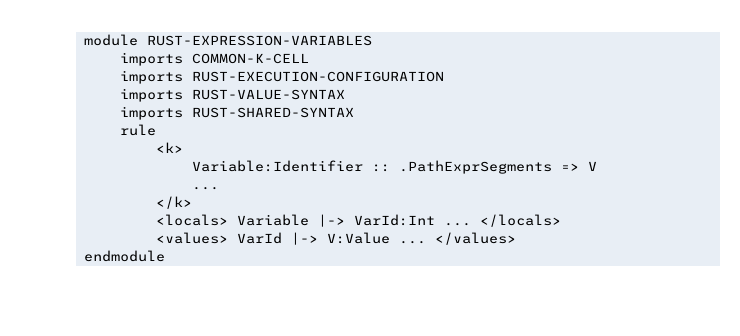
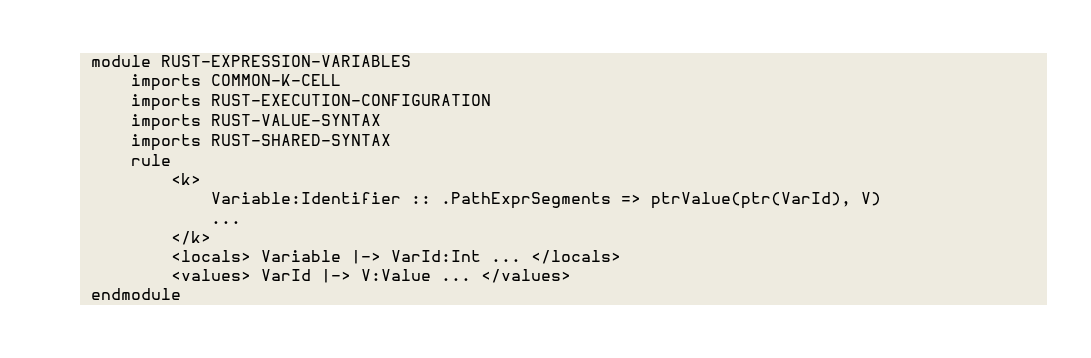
- Variable:Identifier :: .PathExprSegments => V
+ Variable:Identifier :: .PathExprSegments => ptrValue(ptr(VarId), V)

